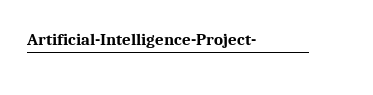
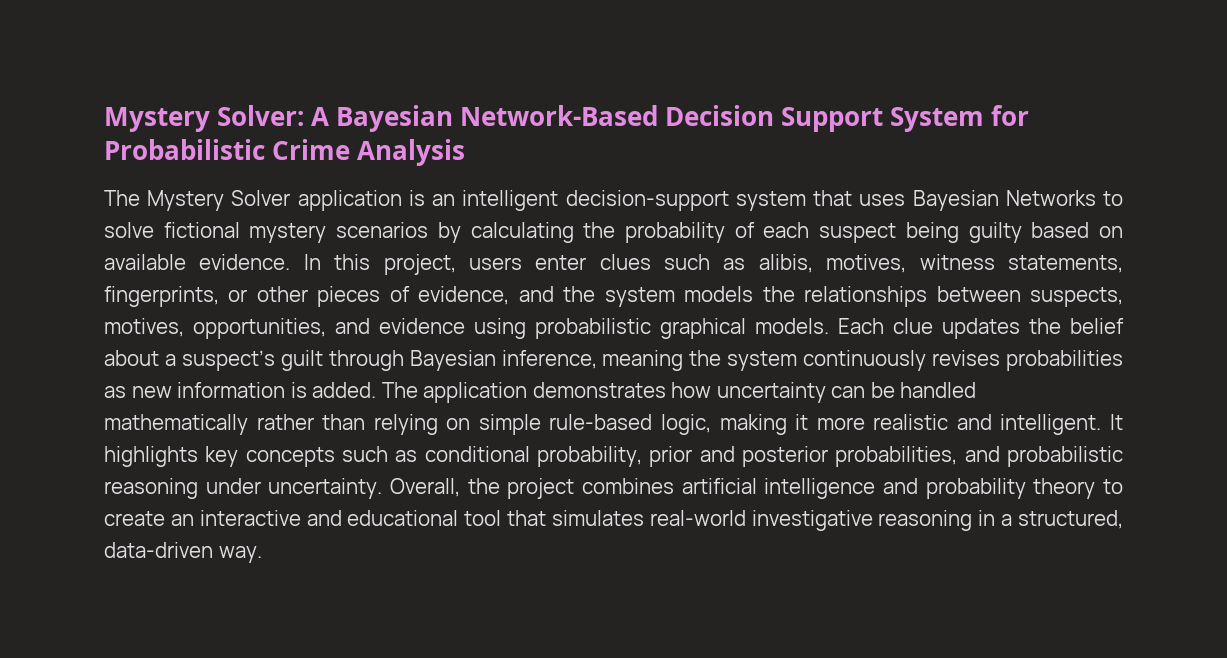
- Artificial-Intelligence-Project-
+ Mystery Solver: A Bayesian Network-Based Decision Support System for Probabilistic Crime Analysis
+ The Mystery Solver application is an intelligent decision-support system that uses Bayesian Networks to solve fictional mystery scenarios by calculating the probability of each suspect being guilty based on available evidence. In this project, users enter clues such as alibis, motives, witness statements, fingerprints, or other pieces of evidence, and the system models the relationships between suspects, motives, opportunities, and evidence using probabilistic graphical models. Each clue updates the belief about a suspect’s guilt through Bayesian inference, meaning the system continuously revises probabilities as new information is added. The application demonstrates how uncertainty can be handled mathematically rather than relying on simple rule-based logic, making it more realistic and intelligent. It highlights key concepts such as conditional probability, prior and posterior probabilities, and probabilistic reasoning under uncertainty. Overall, the project combines artificial intelligence and probability theory to create an interactive and educational tool that simulates real-world investigative reasoning in a structured, data-driven way.

